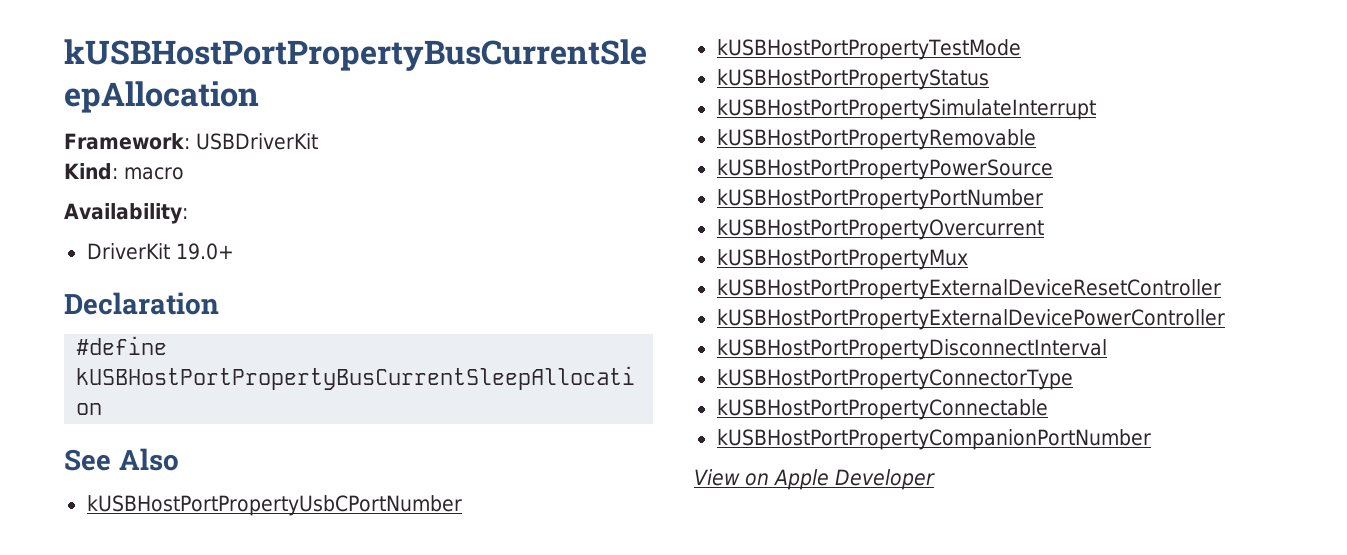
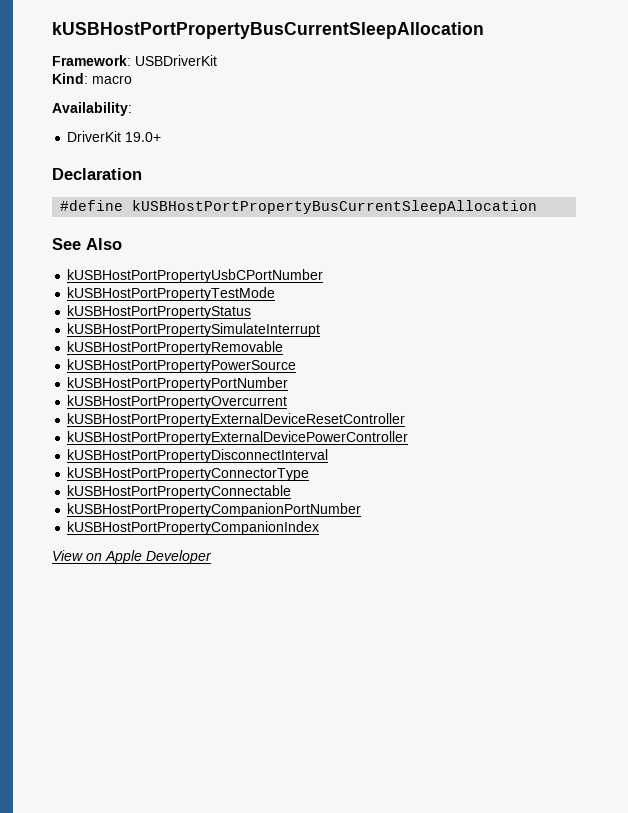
- kUSBHostPortPropertyMux
+ kUSBHostPortPropertyCompanionIndex

